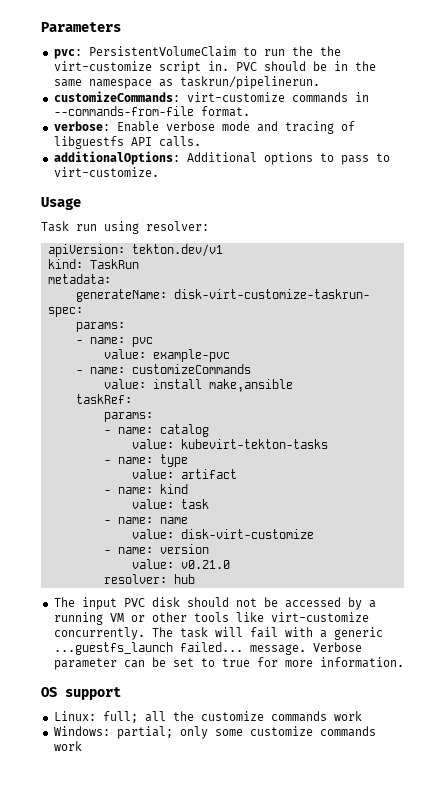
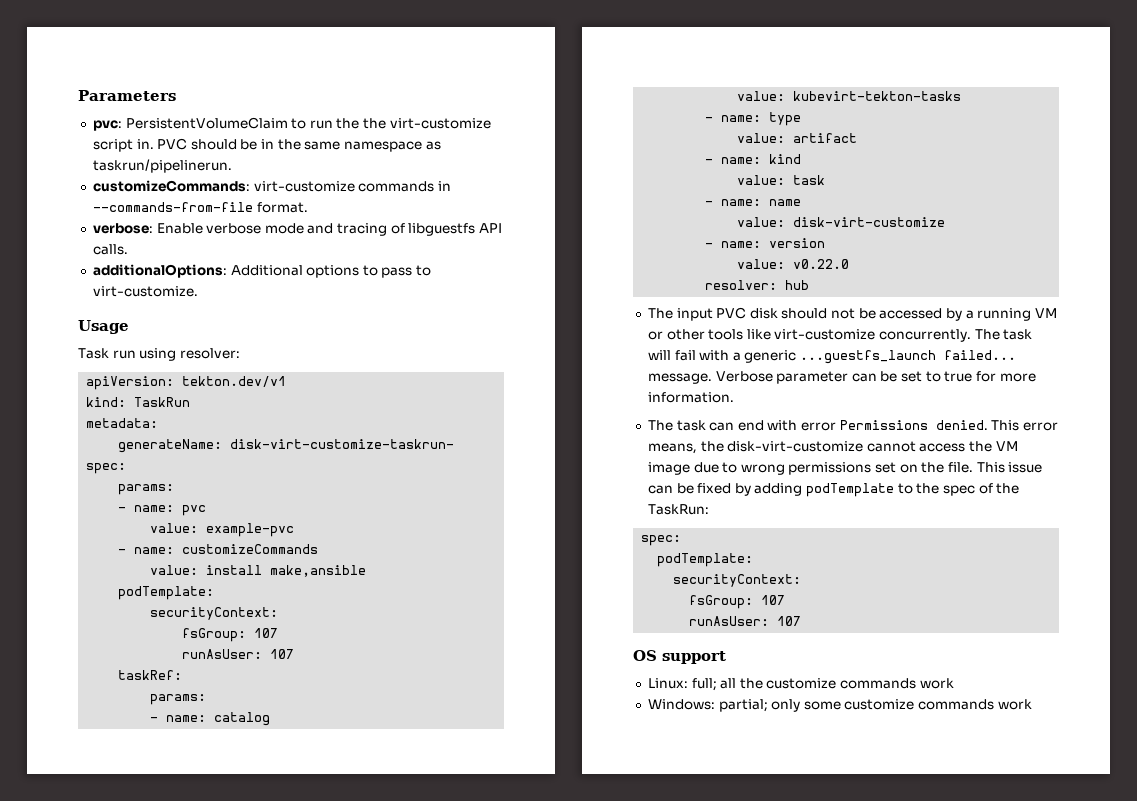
  value: install make,ansible
+ podTemplate:
+ securityContext:
+ fsGroup: 107
+ runAsUser: 107
- value: v0.21.0
+ value: v0.22.0
+ The task can end with error Permissions denied. This error means, the disk-virt-customize cannot access the VM image due to wrong permissions set on the file. This issue can be fixed by adding podTemplate to the spec of the TaskRun:
+ spec:
+ podTemplate:
+ securityContext:
+ fsGroup: 107
+ runAsUser: 107

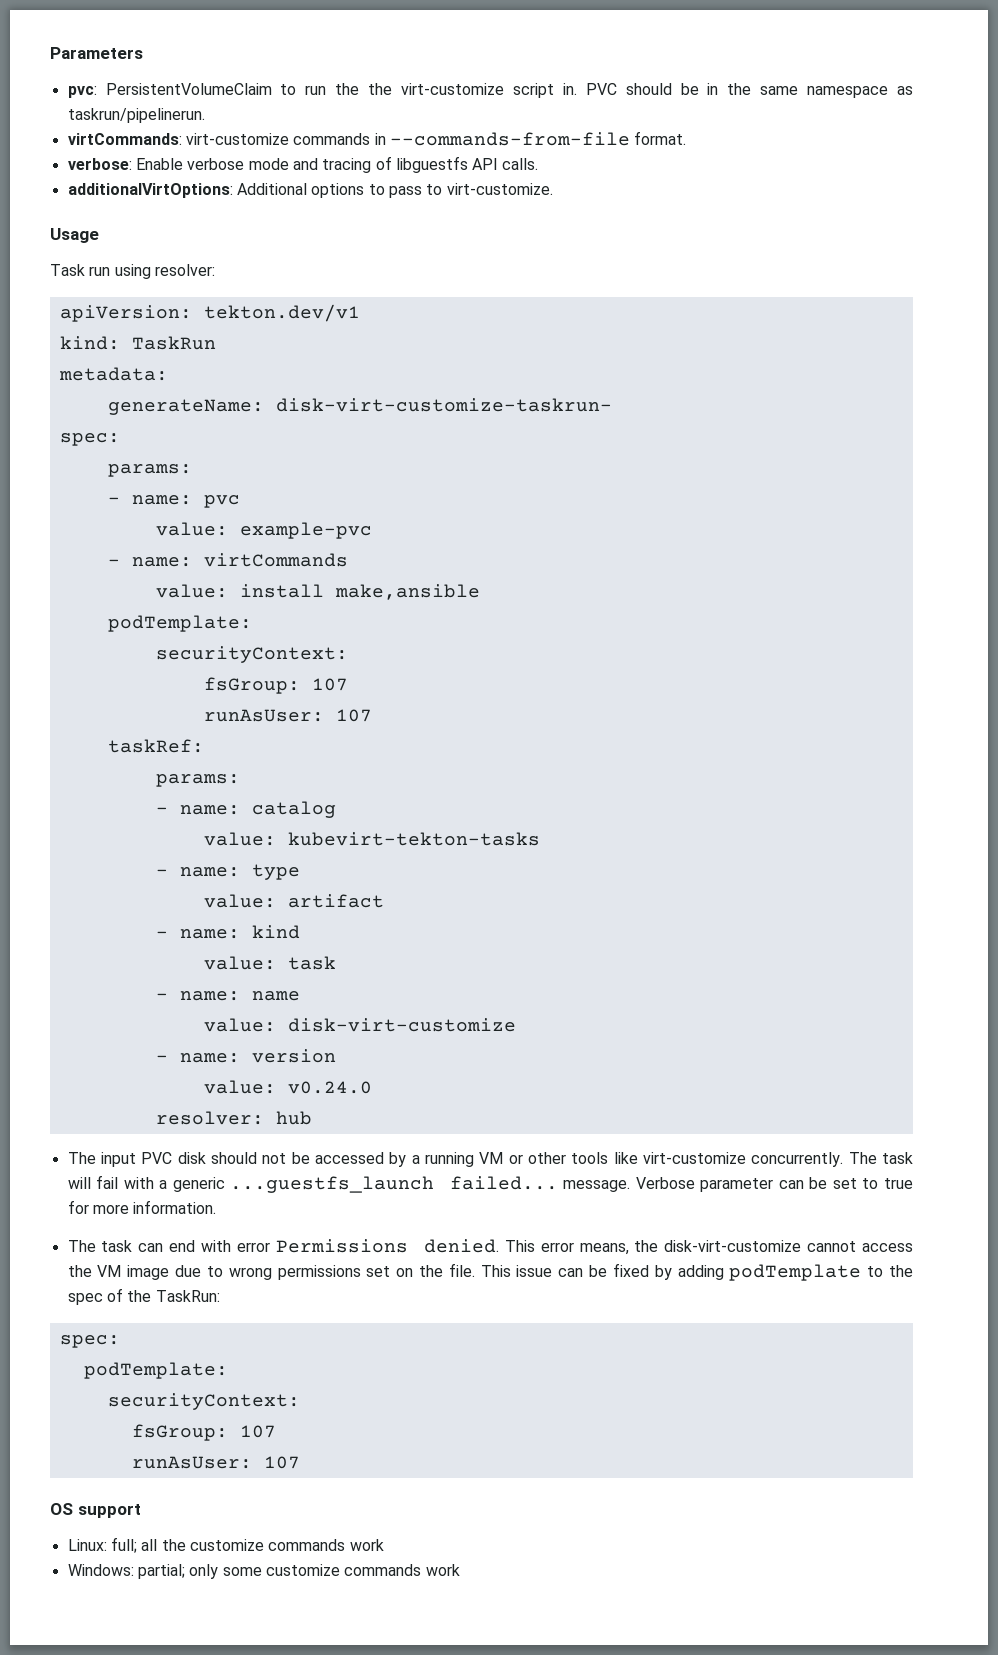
- customizeCommands: virt-customize commands in --commands-from-file format.
+ virtCommands: virt-customize commands in --commands-from-file format.
- additionalOptions: Additional options to pass to virt-customize.
+ additionalVirtOptions: Additional options to pass to virt-customize.
- - name: customizeCommands
+ - name: virtCommands
- value: v0.22.0
+ value: v0.24.0

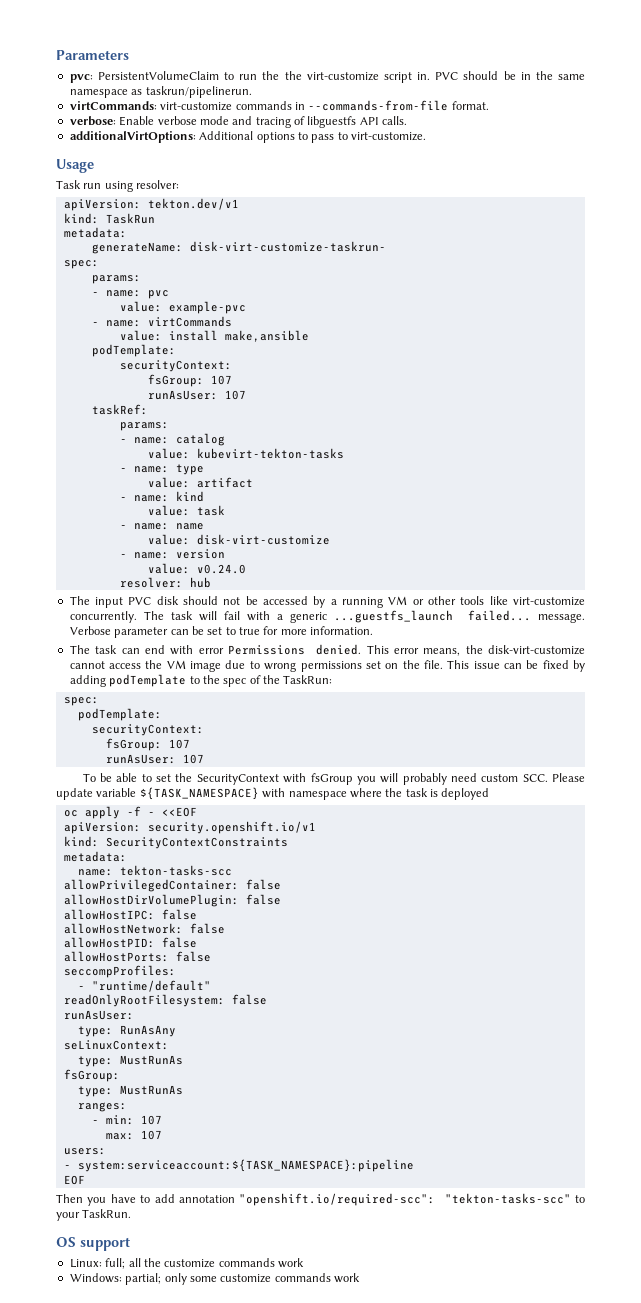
+ To be able to set the SecurityContext with fsGroup you will probably need custom SCC. Please update variable ${TASK_NAMESPACE} with namespace where the task is deployed
+ oc apply -f - <<EOF
+ apiVersion: security.openshift.io/v1
+ kind: SecurityContextConstraints
+ metadata:
+ name: tekton-tasks-scc
+ allowPrivilegedContainer: false
+ allowHostDirVolumePlugin: false
+ allowHostIPC: false
+ allowHostNetwork: false
+ allowHostPID: false
+ allowHostPorts: false
+ seccompProfiles:
+ - "runtime/default"
+ readOnlyRootFilesystem: false
+ runAsUser:
+ type: RunAsAny
+ seLinuxContext:
+ type: MustRunAs
+ fsGroup:
+ type: MustRunAs
+ ranges:
+ - min: 107
+ max: 107
+ users:
+ - system:serviceaccount:${TASK_NAMESPACE}:pipeline
+ EOF
+ Then you have to add annotation "openshift.io/required-scc": "tekton-tasks-scc" to your TaskRun.

